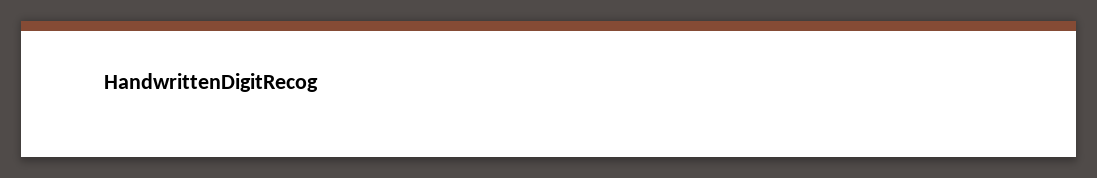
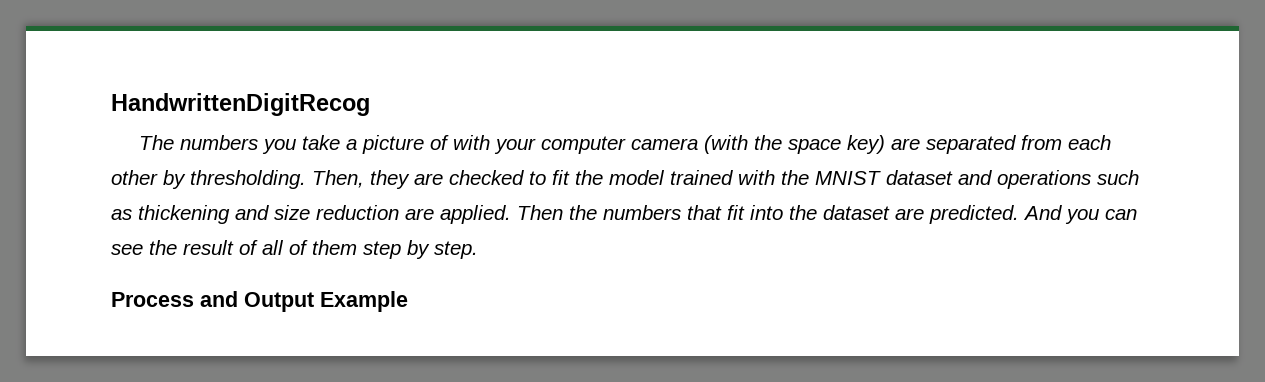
+ The numbers you take a picture of with your computer camera (with the space key) are separated from each other by thresholding. Then, they are checked to fit the model trained with the MNIST dataset and operations such as thickening and size reduction are applied. Then the numbers that fit into the dataset are predicted. And you can see the result of all of them step by step.
+ Process and Output Example

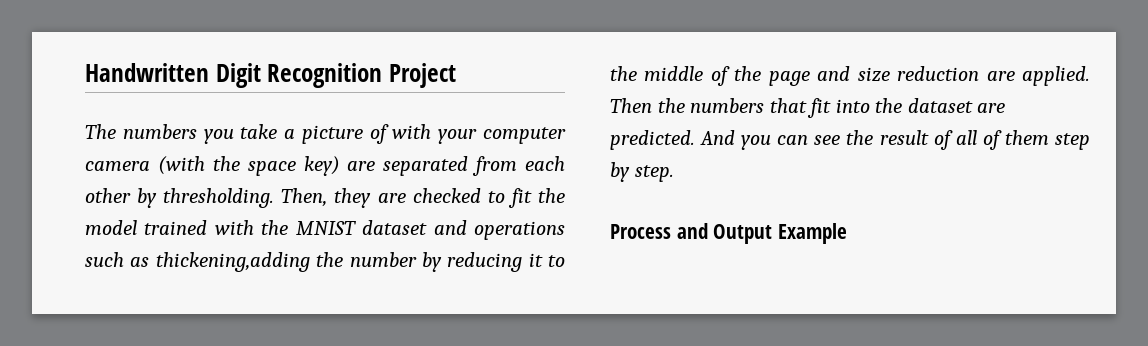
- HandwrittenDigitRecog
+ Handwritten Digit Recognition Project
- Then, they are checked to fit the model trained with the MNIST dataset and operations such as thickening and size reduction are applied.
+ Then, they are checked to fit the model trained with the MNIST dataset and operations such as thickening,adding the number by reducing it to the middle of the page and size reduction are applied.

